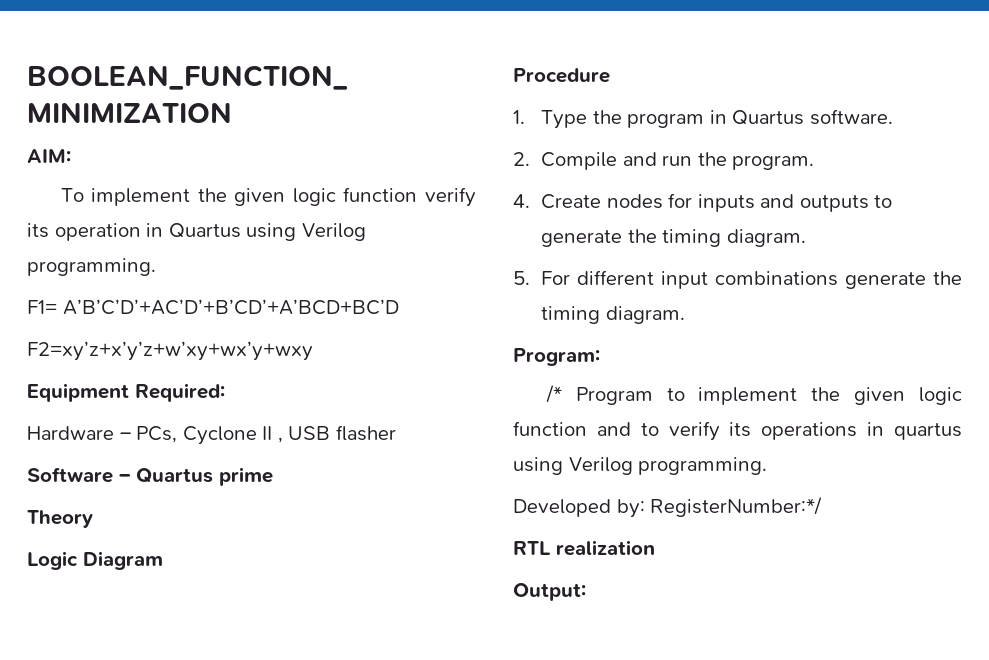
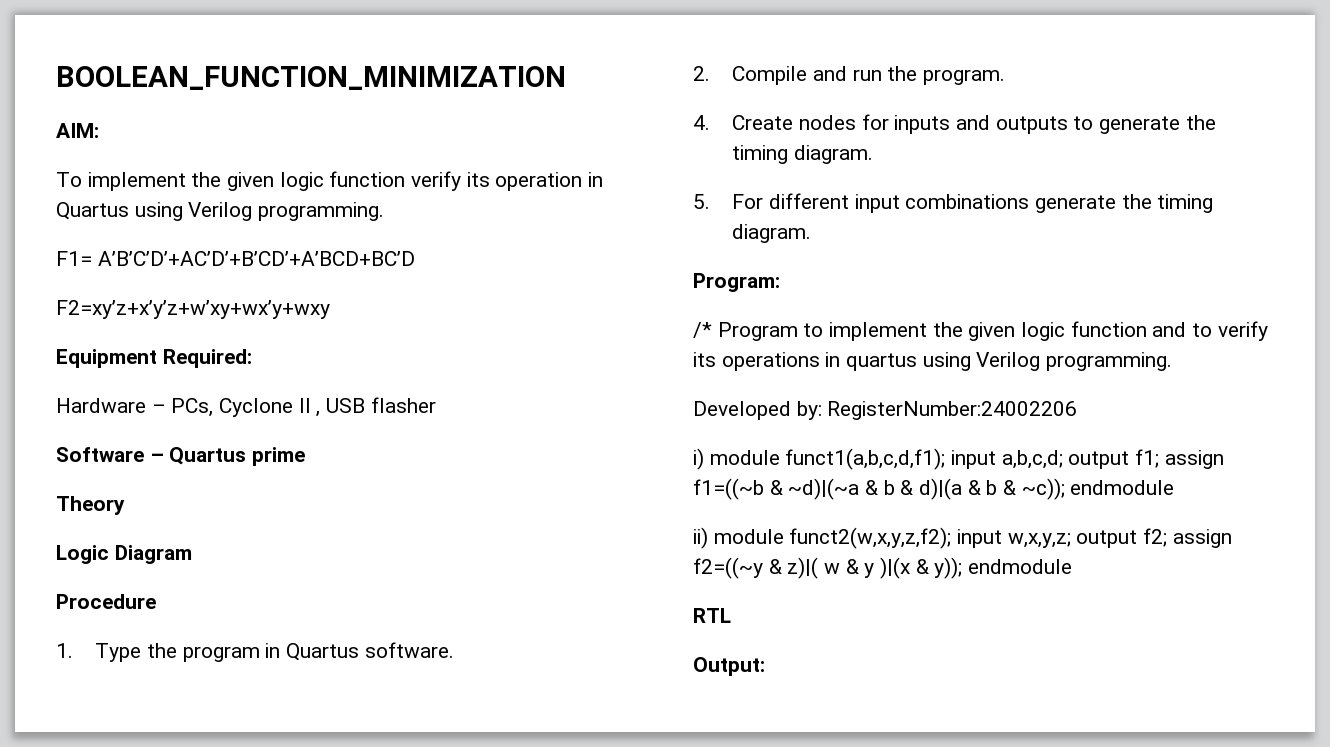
- Developed by: RegisterNumber:*/
+ Developed by: RegisterNumber:24002206
+ i) module funct1(a,b,c,d,f1); input a,b,c,d; output f1; assign f1=((~b & ~d)|(~a & b & d)|(a & b & ~c)); endmodule
+ ii) module funct2(w,x,y,z,f2); input w,x,y,z; output f2; assign f2=((~y & z)|( w & y )|(x & y)); endmodule
- RTL realization
+ RTL

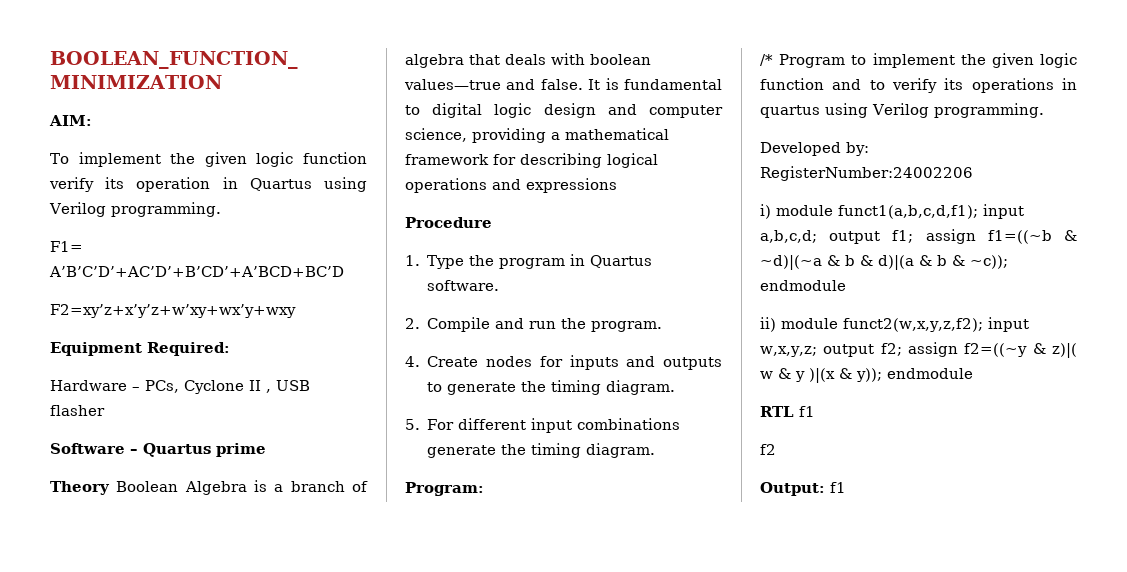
- Theory
- Logic Diagram
+ Theory Boolean Algebra is a branch of algebra that deals with boolean values—true and false. It is fundamental to digital logic design and computer science, providing a mathematical framework for describing logical operations and expressions
- RTL
+ RTL f1
+ f2
- Output:
+ Output: f1

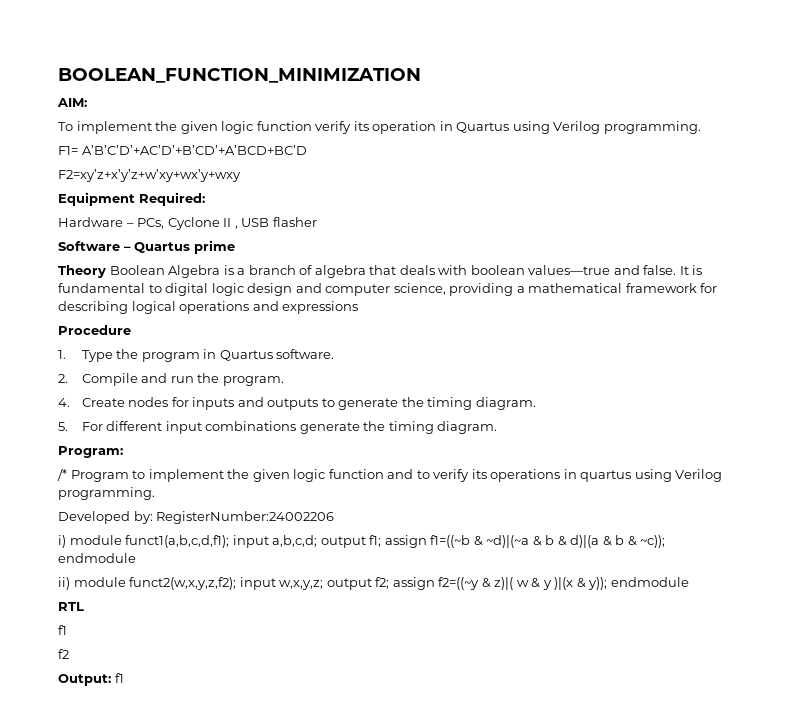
- RTL f1
+ RTL
+ f1

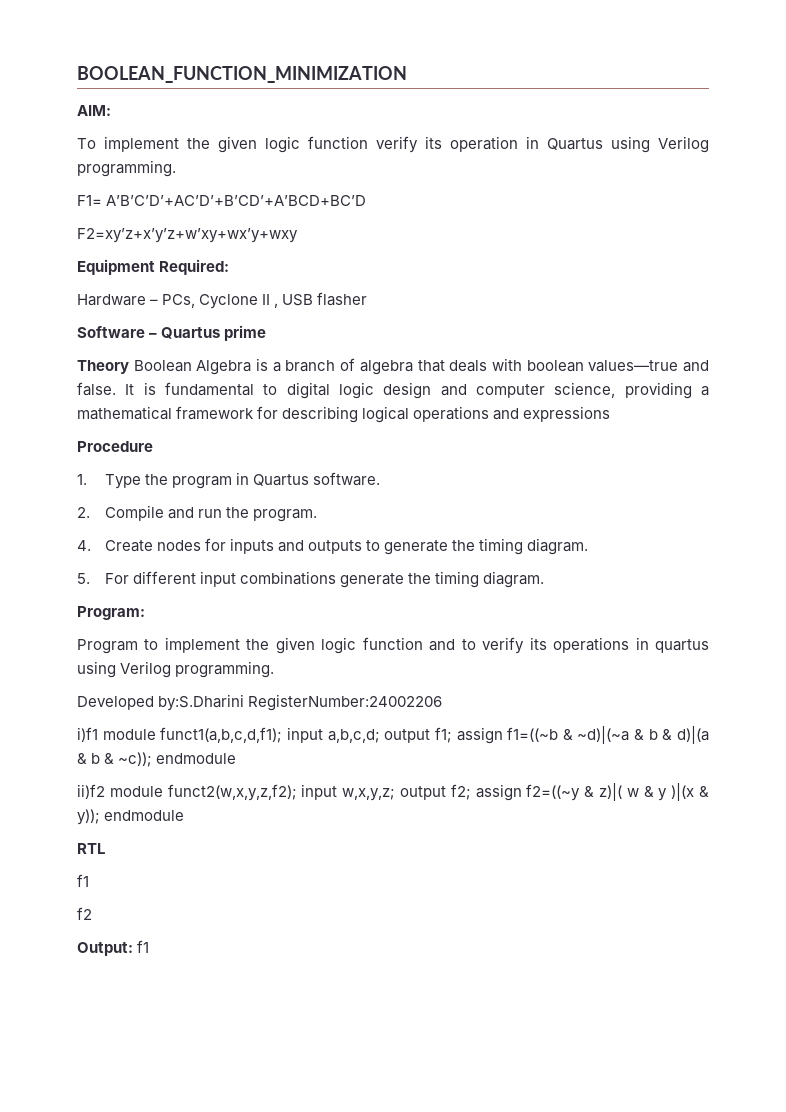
- /* Program to implement the given logic function and to verify its operations in quartus using Verilog programming.
+ Program to implement the given logic function and to verify its operations in quartus using Verilog programming.
- Developed by: RegisterNumber:24002206
+ Developed by:S.Dharini RegisterNumber:24002206
- i) module funct1(a,b,c,d,f1); input a,b,c,d; output f1; assign f1=((~b & ~d)|(~a & b & d)|(a & b & ~c)); endmodule
+ i)f1 module funct1(a,b,c,d,f1); input a,b,c,d; output f1; assign f1=((~b & ~d)|(~a & b & d)|(a & b & ~c)); endmodule
- ii) module funct2(w,x,y,z,f2); input w,x,y,z; output f2; assign f2=((~y & z)|( w & y )|(x & y)); endmodule
+ ii)f2 module funct2(w,x,y,z,f2); input w,x,y,z; output f2; assign f2=((~y & z)|( w & y )|(x & y)); endmodule

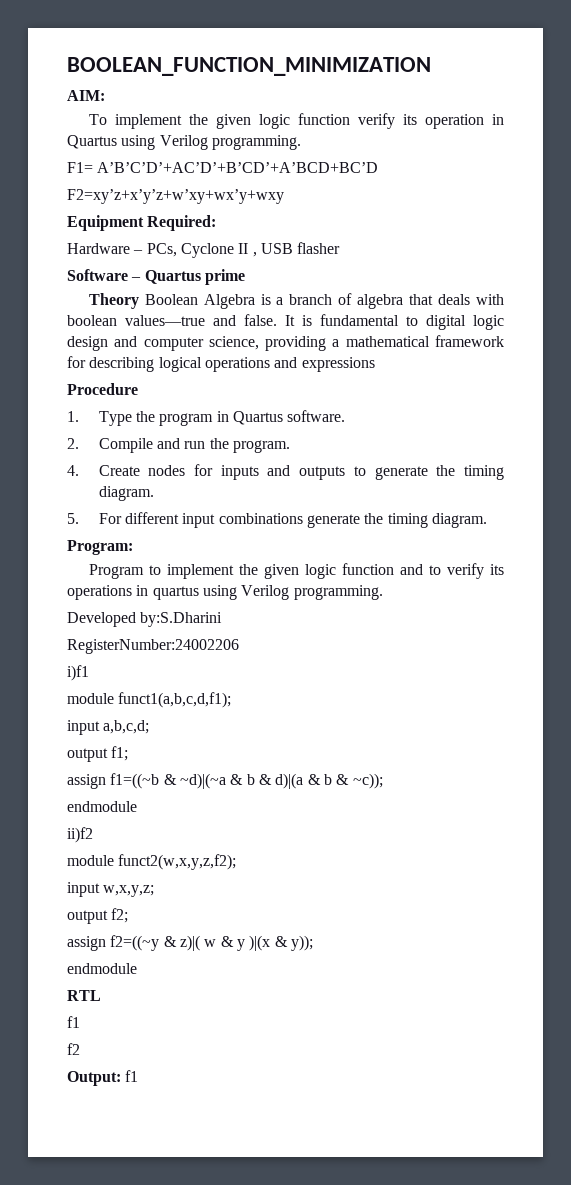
- Developed by:S.Dharini RegisterNumber:24002206
+ Developed by:S.Dharini
+ RegisterNumber:24002206
- i)f1 module funct1(a,b,c,d,f1); input a,b,c,d; output f1; assign f1=((~b & ~d)|(~a & b & d)|(a & b & ~c)); endmodule
+ i)f1
+ module funct1(a,b,c,d,f1);
+ input a,b,c,d;
+ output f1;
+ assign f1=((~b & ~d)|(~a & b & d)|(a & b & ~c));
+ endmodule
- ii)f2 module funct2(w,x,y,z,f2); input w,x,y,z; output f2; assign f2=((~y & z)|( w & y )|(x & y)); endmodule
+ ii)f2
+ module funct2(w,x,y,z,f2);
+ input w,x,y,z;
+ output f2;
+ assign f2=((~y & z)|( w & y )|(x & y));
+ endmodule

